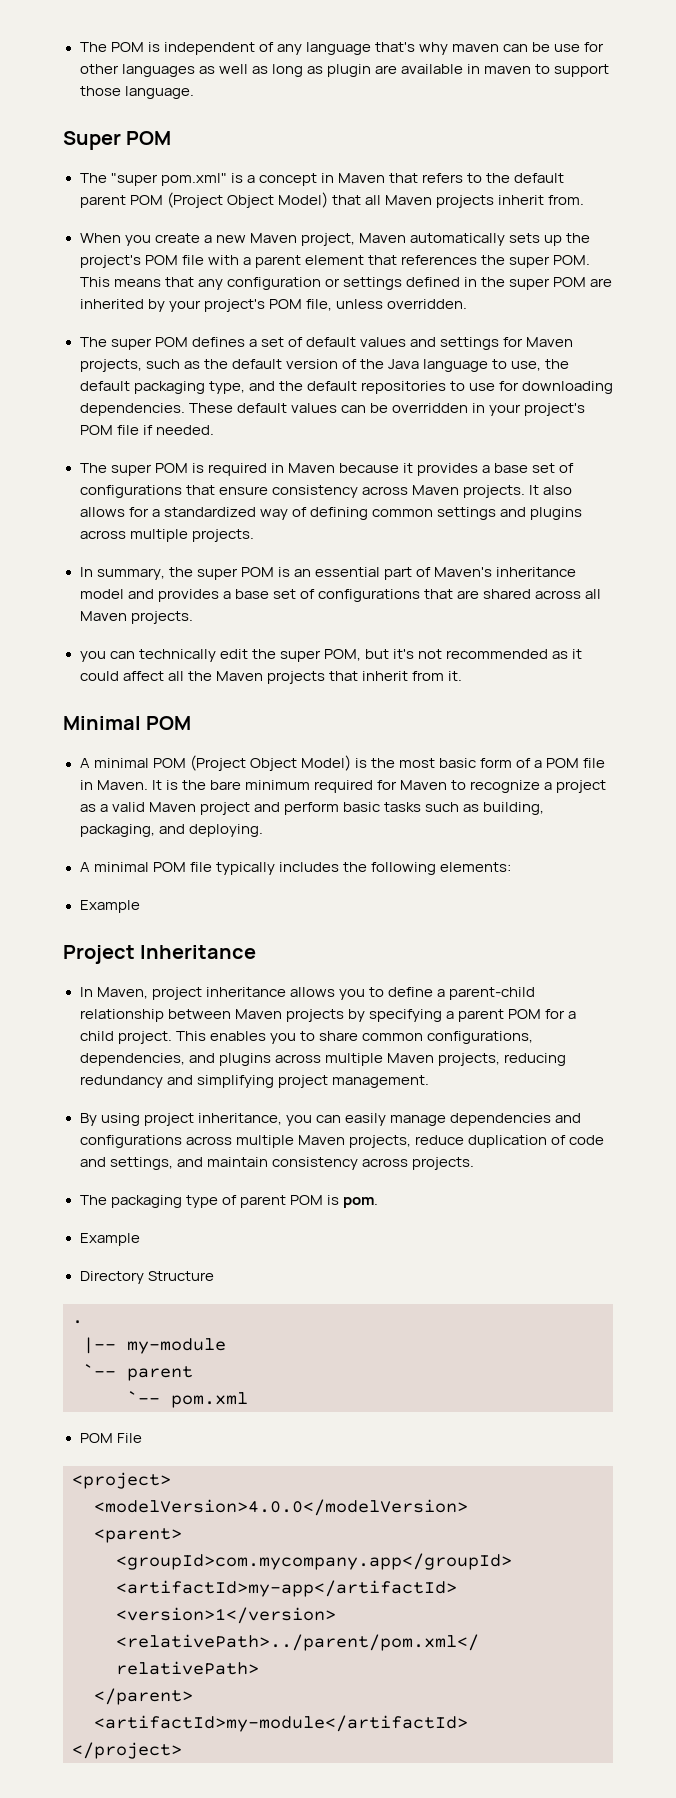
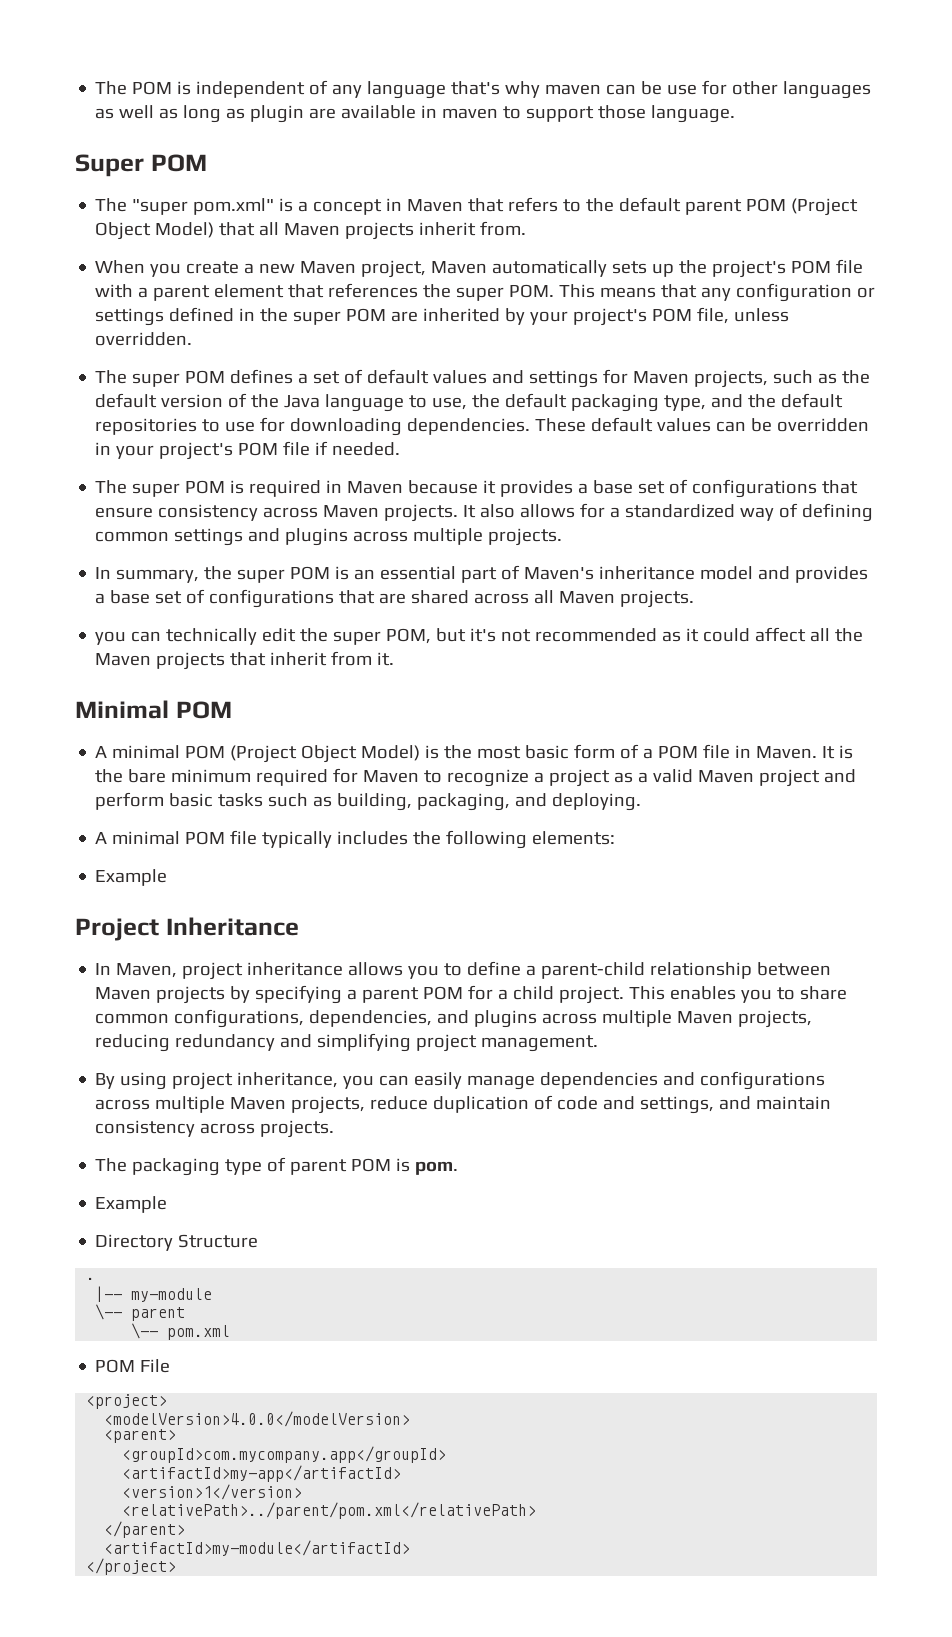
- `-- parent
+ \-- parent
- `-- pom.xml
+ \-- pom.xml

